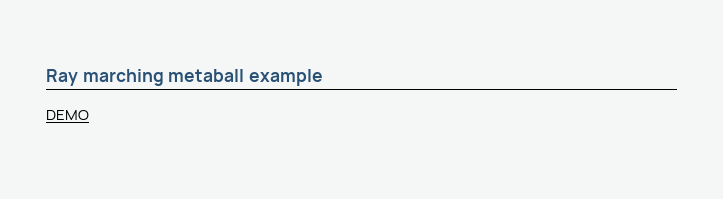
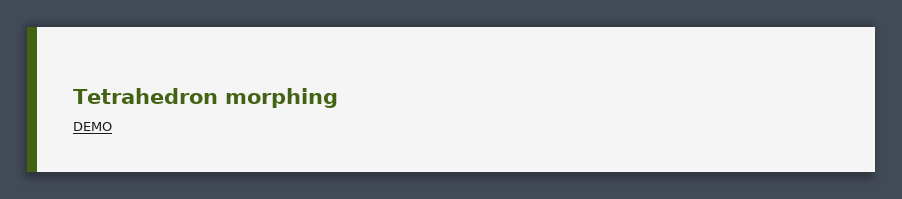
- Ray marching metaball example
+ Tetrahedron morphing

